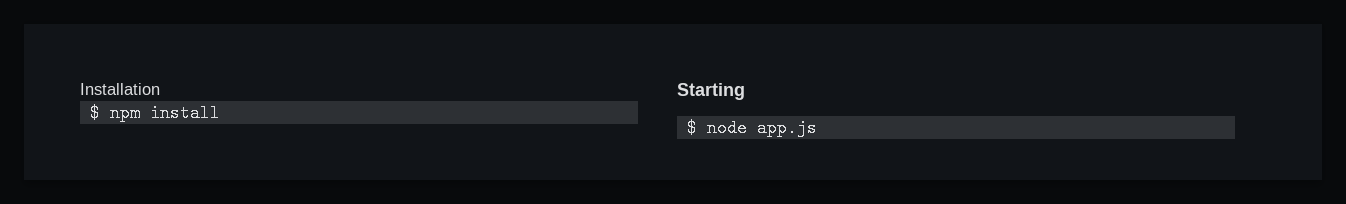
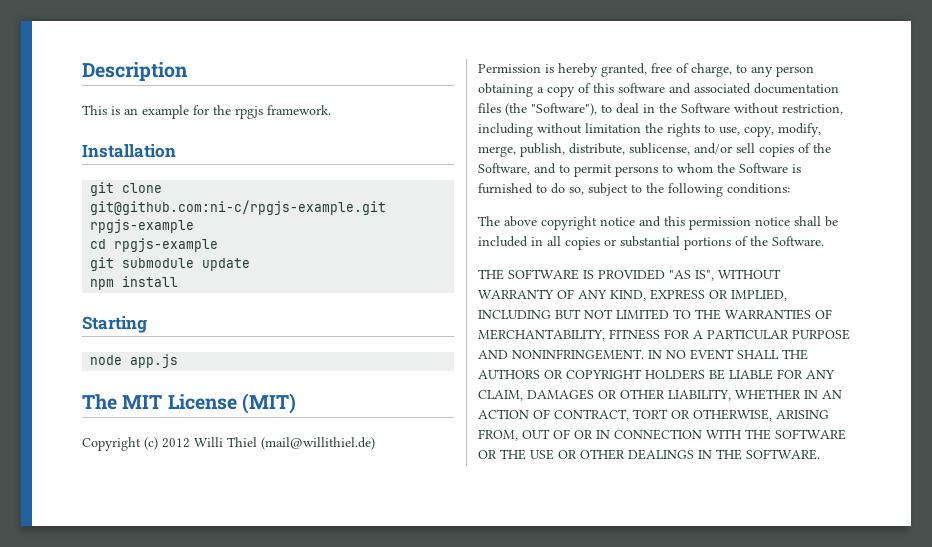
+ Description
+ This is an example for the rpgjs framework.
  Installation
- $ npm install
+ git clone git@github.com:ni-c/rpgjs-example.git rpgjs-example
+ cd rpgjs-example
+ git submodule update
+ npm install
- $ node app.js
+ node app.js
+ The MIT License (MIT)
+ Copyright (c) 2012 Willi Thiel (mail@willithiel.de)
+ Permission is hereby granted, free of charge, to any person obtaining a copy of this software and associated documentation files (the "Software"), to deal in the Software without restriction, including without limitation the rights to use, copy, modify, merge, publish, distribute, sublicense, and/or sell copies of the Software, and to permit persons to whom the Software is furnished to do so, subject to the following conditions:
+ The above copyright notice and this permission notice shall be included in all copies or substantial portions of the Software.
+ THE SOFTWARE IS PROVIDED "AS IS", WITHOUT WARRANTY OF ANY KIND, EXPRESS OR IMPLIED, INCLUDING BUT NOT LIMITED TO THE WARRANTIES OF MERCHANTABILITY, FITNESS FOR A PARTICULAR PURPOSE AND NONINFRINGEMENT. IN NO EVENT SHALL THE AUTHORS OR COPYRIGHT HOLDERS BE LIABLE FOR ANY CLAIM, DAMAGES OR OTHER LIABILITY, WHETHER IN AN ACTION OF CONTRACT, TORT OR OTHERWISE, ARISING FROM, OUT OF OR IN CONNECTION WITH THE SOFTWARE OR THE USE OR OTHER DEALINGS IN THE SOFTWARE.

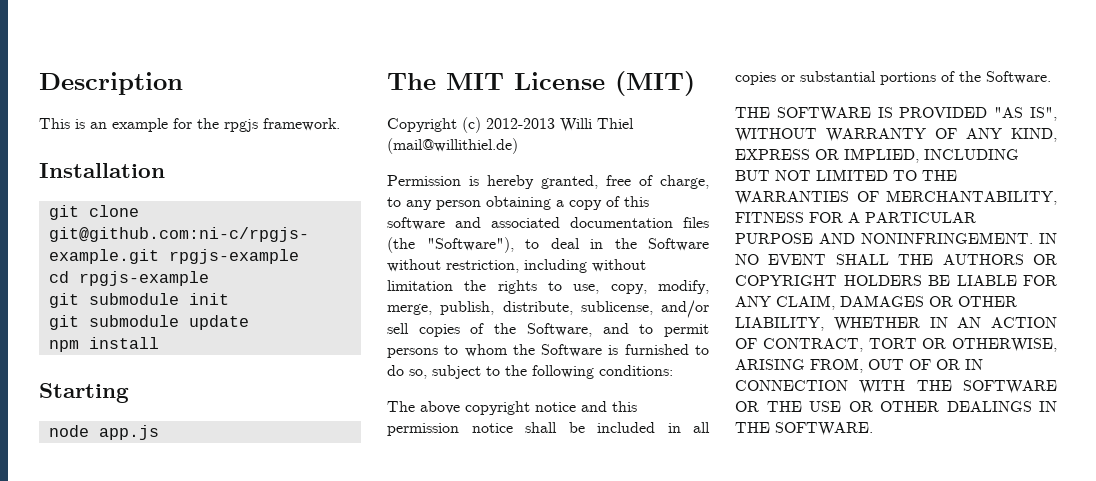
+ git submodule init
- Copyright (c) 2012 Willi Thiel (mail@willithiel.de)
+ Copyright (c) 2012-2013 Willi Thiel (mail@willithiel.de)

